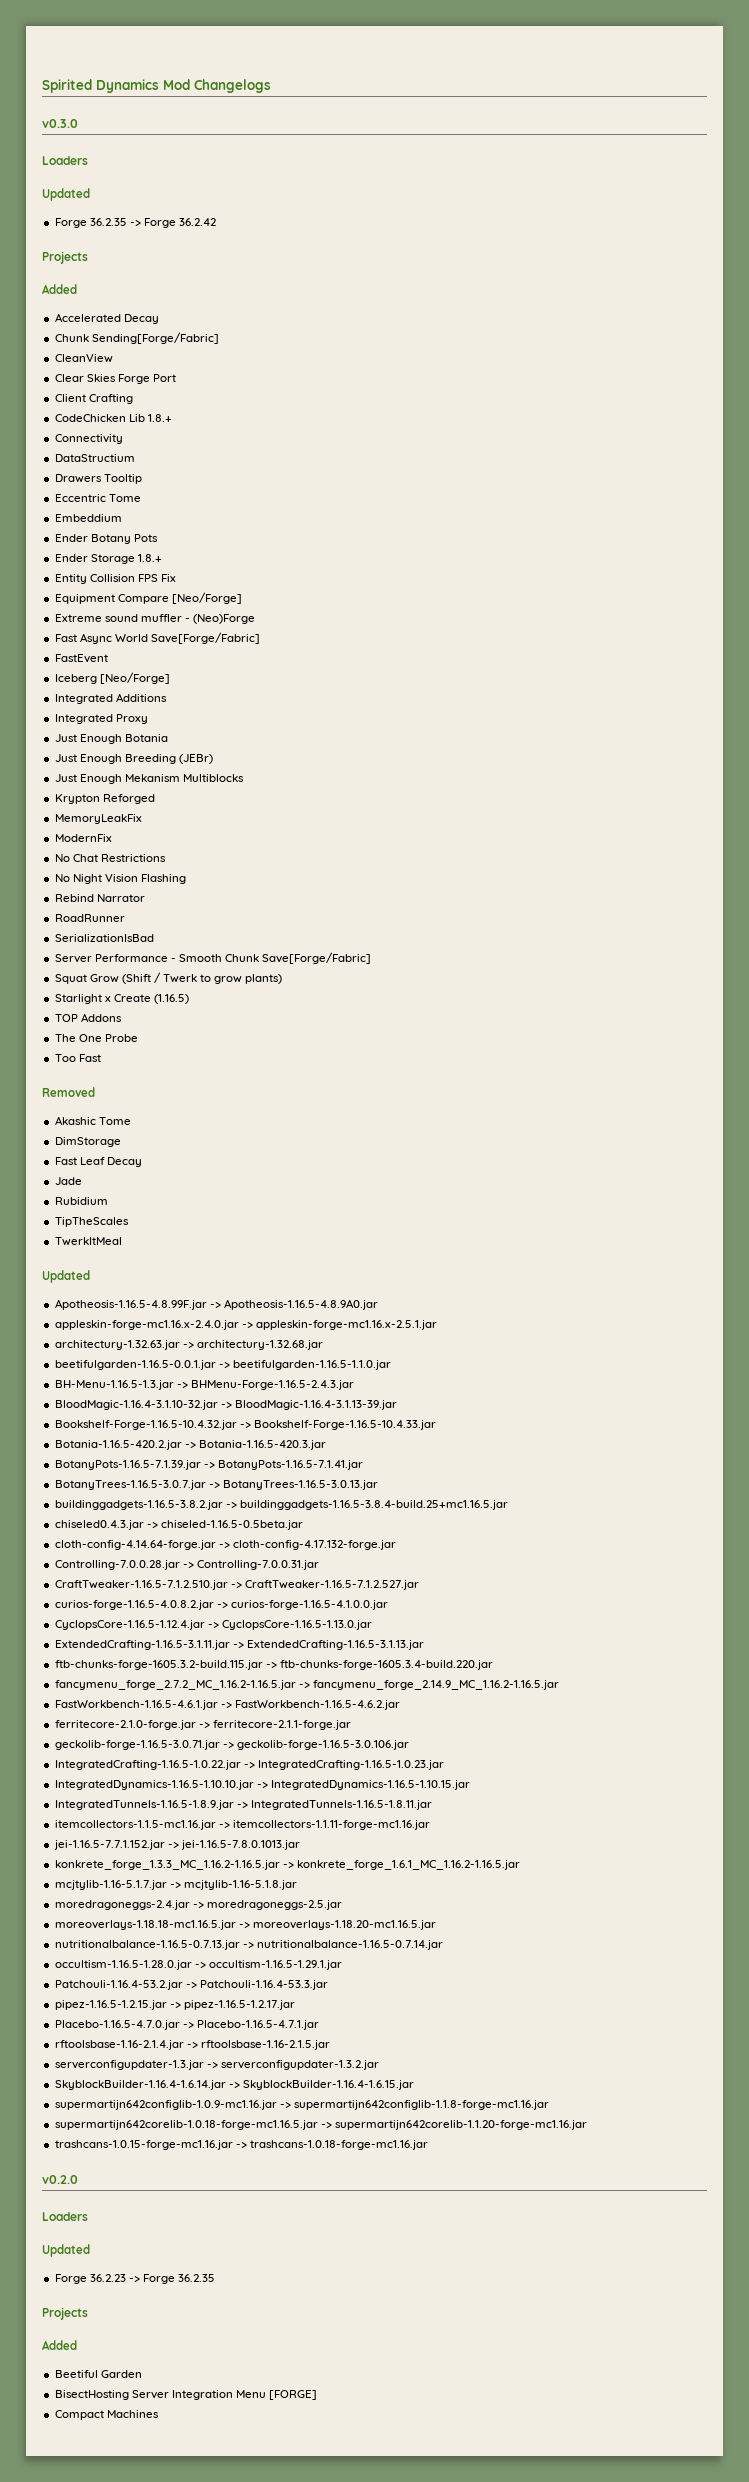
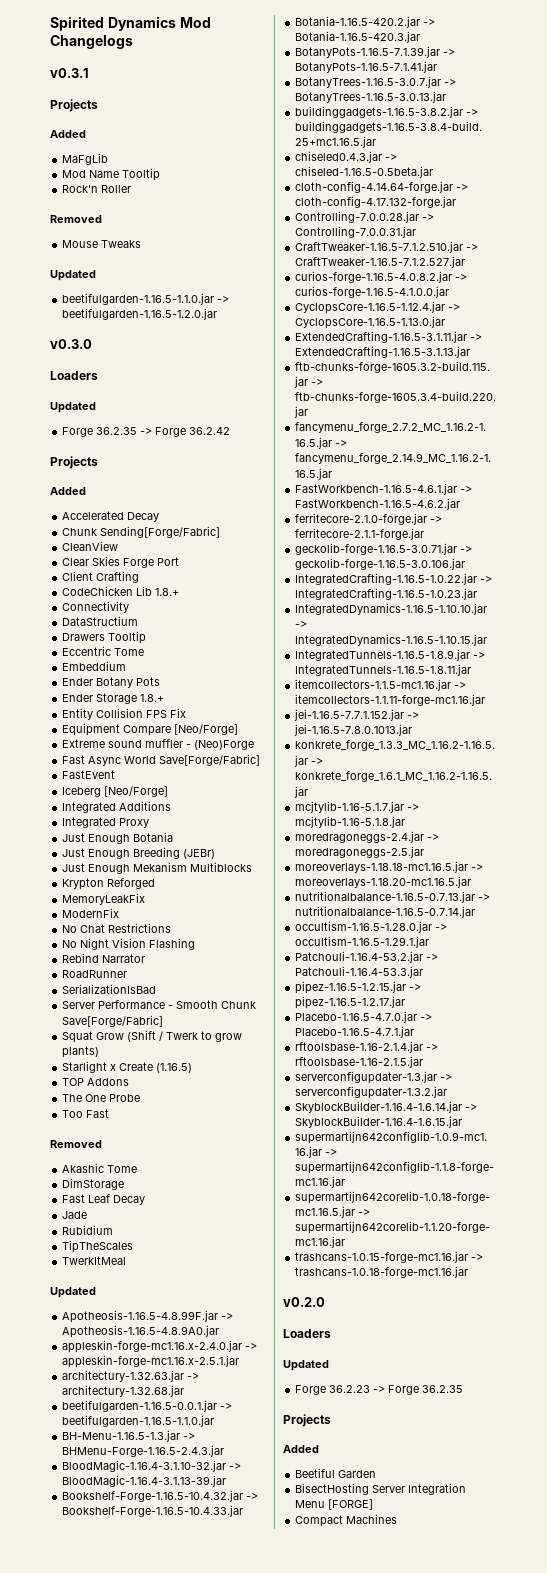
+ v0.3.1
+ Projects
+ Added
+ MaFgLib
+ Mod Name Tooltip
+ Rock'n Roller
+ Removed
+ Mouse Tweaks
+ Updated
+ beetifulgarden-1.16.5-1.1.0.jar -> beetifulgarden-1.16.5-1.2.0.jar

